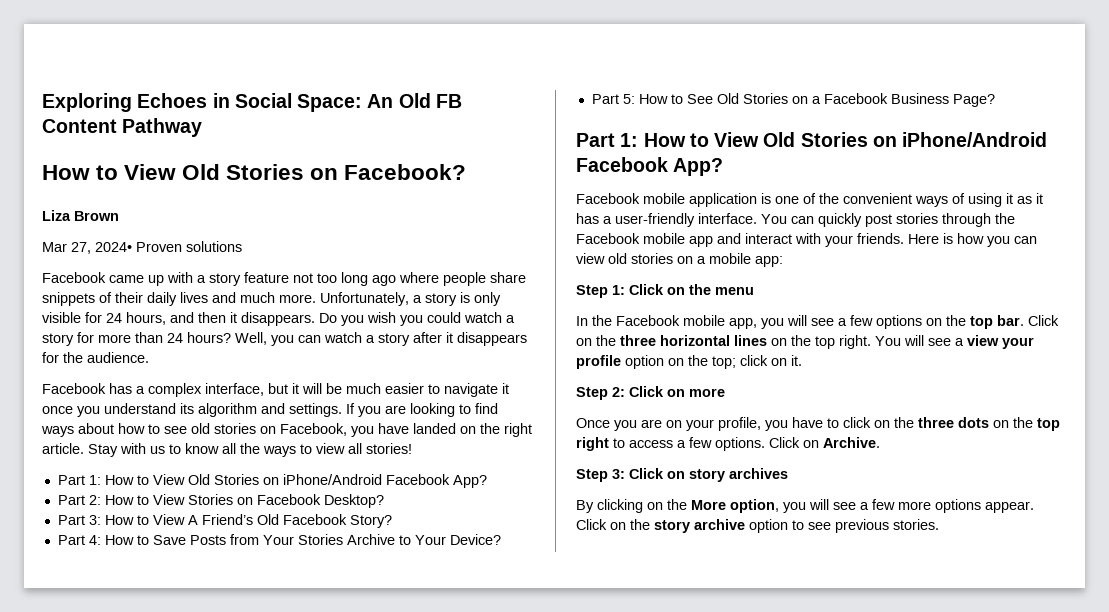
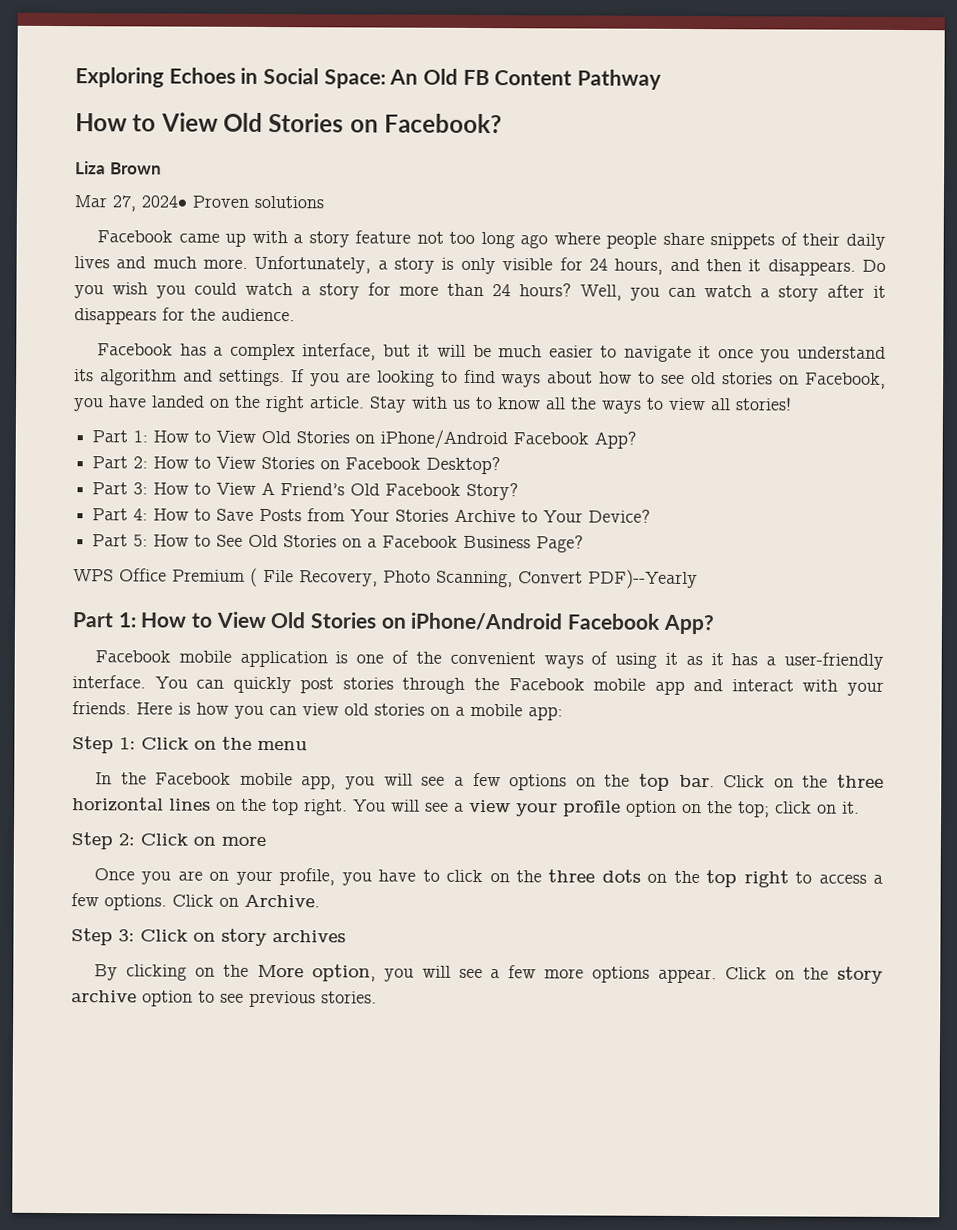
+ WPS Office Premium ( File Recovery, Photo Scanning, Convert PDF)--Yearly

